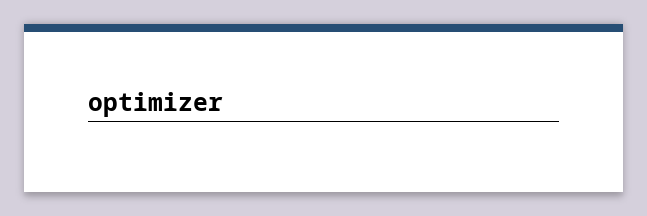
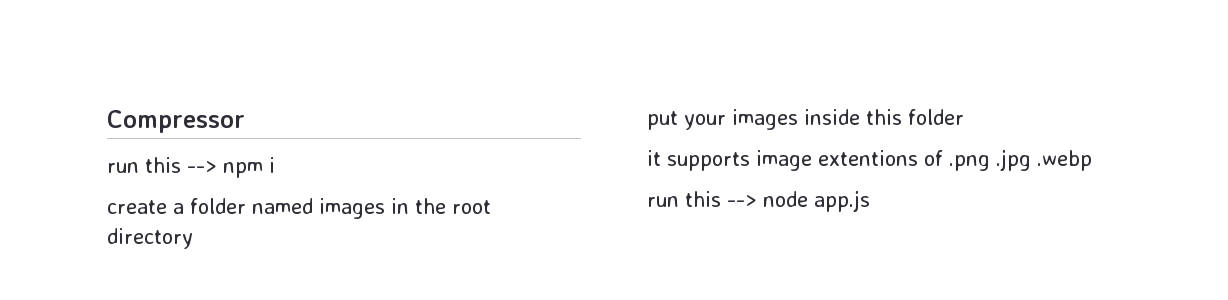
- optimizer
+ Compressor
+ run this --> npm i
+ create a folder named images in the root directory
+ put your images inside this folder
+ it supports image extentions of .png .jpg .webp
+ run this --> node app.js

